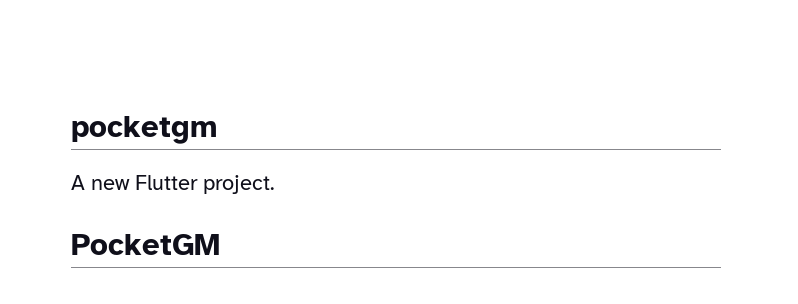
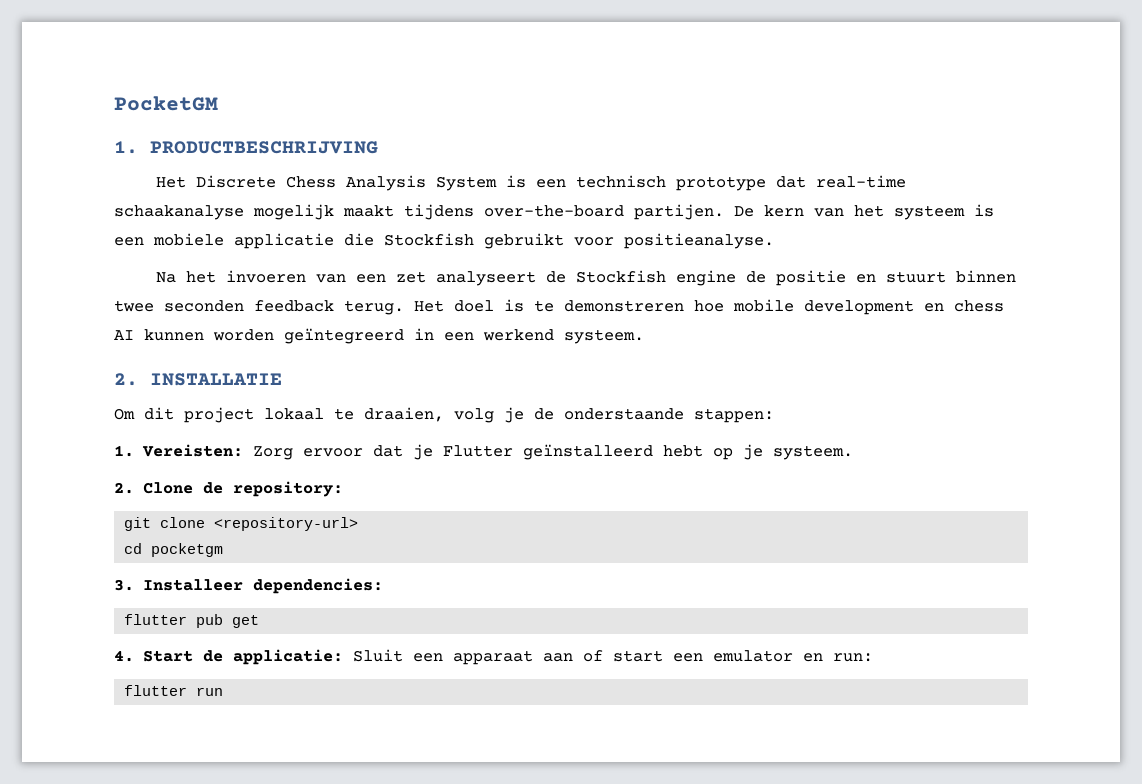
- pocketgm
- A new Flutter project.
  PocketGM
+ 1. PRODUCTBESCHRIJVING
+ Het Discrete Chess Analysis System is een technisch prototype dat real-time schaakanalyse mogelijk maakt tijdens over-the-board partijen. De kern van het systeem is een mobiele applicatie die Stockfish gebruikt voor positieanalyse.
+ Na het invoeren van een zet analyseert de Stockfish engine de positie en stuurt binnen twee seconden feedback terug. Het doel is te demonstreren hoe mobile development en chess AI kunnen worden geïntegreerd in een werkend systeem.
+ 2. INSTALLATIE
+ Om dit project lokaal te draaien, volg je de onderstaande stappen:
+ 1. Vereisten: Zorg ervoor dat je Flutter geïnstalleerd hebt op je systeem.
+ 2. Clone de repository:
+ git clone <repository-url>
+ cd pocketgm
+ 3. Installeer dependencies:
+ flutter pub get
+ 4. Start de applicatie: Sluit een apparaat aan of start een emulator en run:
+ flutter run

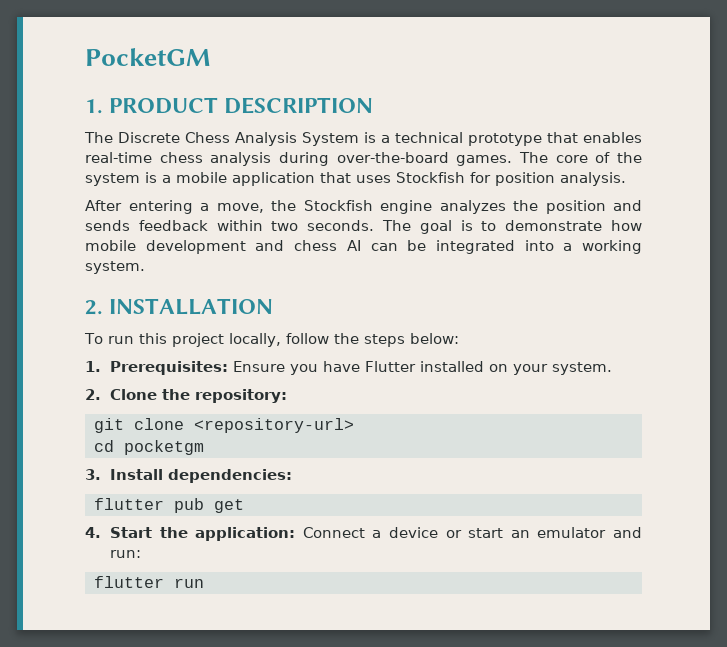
- 1. PRODUCTBESCHRIJVING
- Het Discrete Chess Analysis System is een technisch prototype dat real-time schaakanalyse mogelijk maakt tijdens over-the-board partijen. De kern van het systeem is een mobiele applicatie die Stockfish gebruikt voor positieanalyse.
- Na het invoeren van een zet analyseert de Stockfish engine de positie en stuurt binnen twee seconden feedback terug. Het doel is te demonstreren hoe mobile development en chess AI kunnen worden geïntegreerd in een werkend systeem.
- 2. INSTALLATIE
- Om dit project lokaal te draaien, volg je de onderstaande stappen:
- 1. Vereisten: Zorg ervoor dat je Flutter geïnstalleerd hebt op je systeem.
+ 1. PRODUCT DESCRIPTION
+ The Discrete Chess Analysis System is a technical prototype that enables real-time chess analysis during over-the-board games. The core of the system is a mobile application that uses Stockfish for position analysis.
+ After entering a move, the Stockfish engine analyzes the position and sends feedback within two seconds. The goal is to demonstrate how mobile development and chess AI can be integrated into a working system.
+ 2. INSTALLATION
+ To run this project locally, follow the steps below:
+ 1. Prerequisites: Ensure you have Flutter installed on your system.
- 2. Clone de repository:
+ 2. Clone the repository:
- 3. Installeer dependencies:
+ 3. Install dependencies:
- 4. Start de applicatie: Sluit een apparaat aan of start een emulator en run:
+ 4. Start the application: Connect a device or start an emulator and run:

